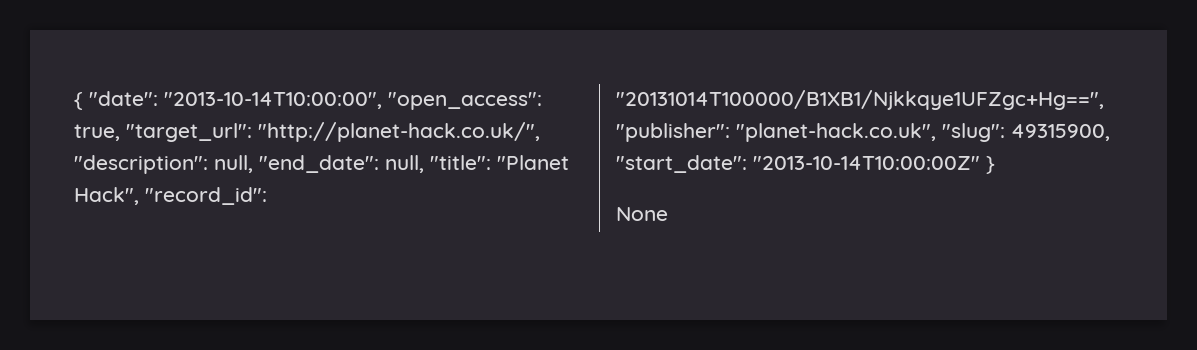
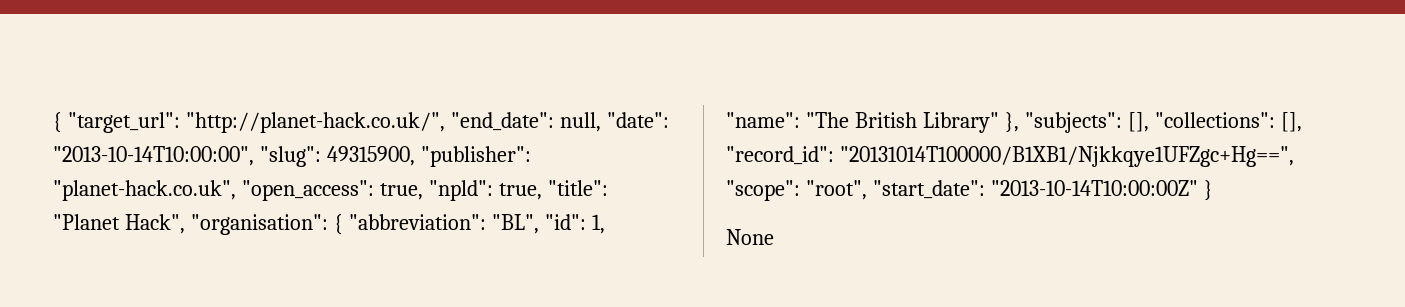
- { "date": "2013-10-14T10:00:00", "open_access": true, "target_url": "http://planet-hack.co.uk/", "description": null, "end_date": null, "title": "Planet Hack", "record_id": "20131014T100000/B1XB1/Njkkqye1UFZgc+Hg==", "publisher": "planet-hack.co.uk", "slug": 49315900, "start_date": "2013-10-14T10:00:00Z" }
+ { "target_url": "http://planet-hack.co.uk/", "end_date": null, "date": "2013-10-14T10:00:00", "slug": 49315900, "publisher": "planet-hack.co.uk", "open_access": true, "npld": true, "title": "Planet Hack", "organisation": { "abbreviation": "BL", "id": 1, "name": "The British Library" }, "subjects": [], "collections": [], "record_id": "20131014T100000/B1XB1/Njkkqye1UFZgc+Hg==", "scope": "root", "start_date": "2013-10-14T10:00:00Z" }

